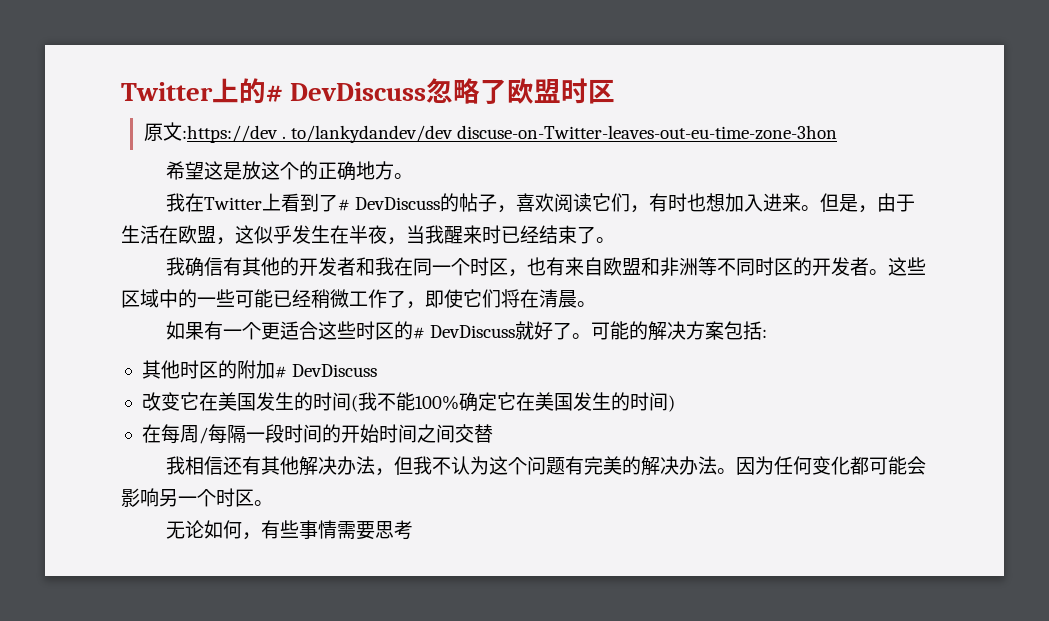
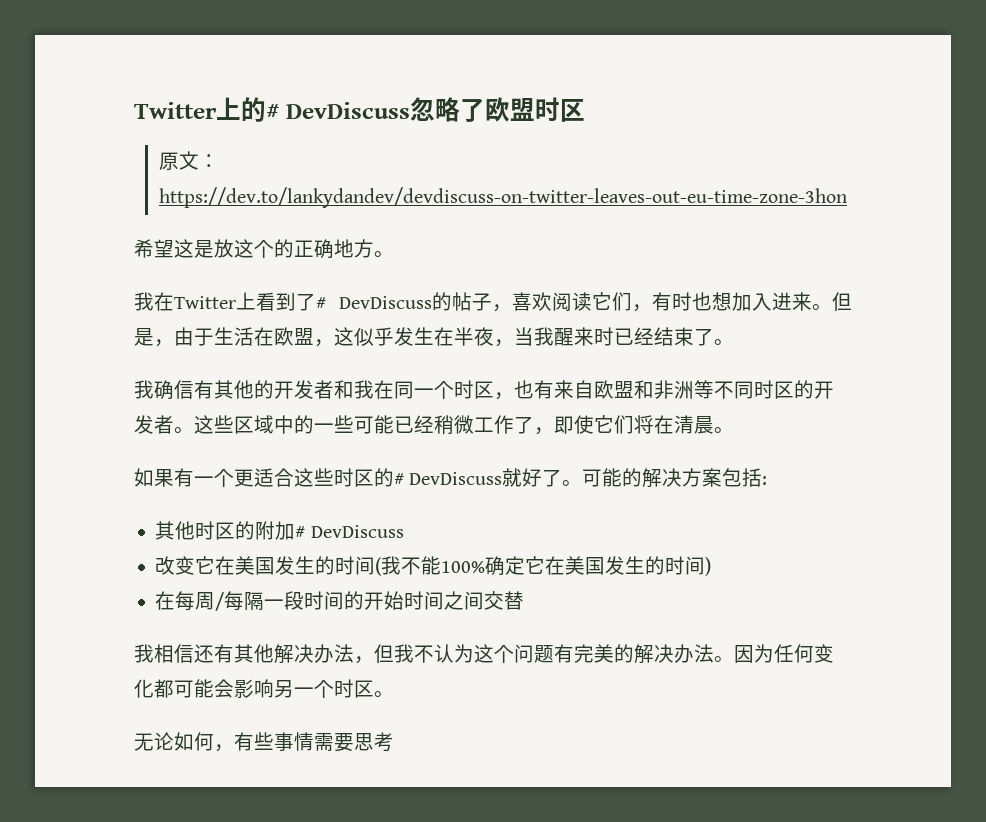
- 原文:https://dev . to/lankydandev/dev discuse-on-Twitter-leaves-out-eu-time-zone-3hon
+ 原文：https://dev.to/lankydandev/devdiscuss-on-twitter-leaves-out-eu-time-zone-3hon

